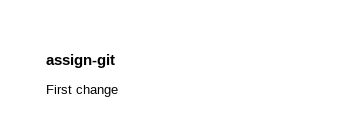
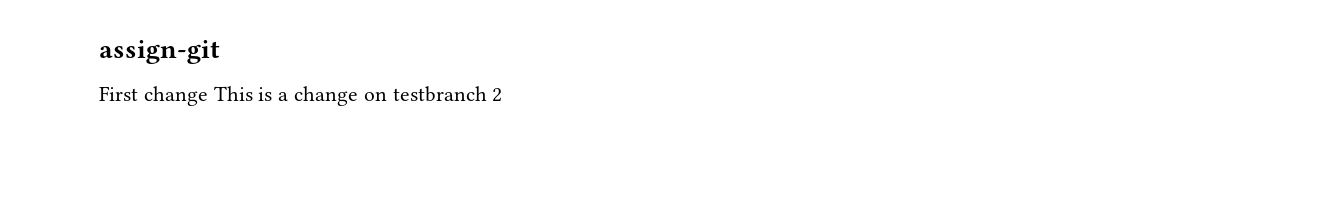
- First change
+ First change This is a change on testbranch 2

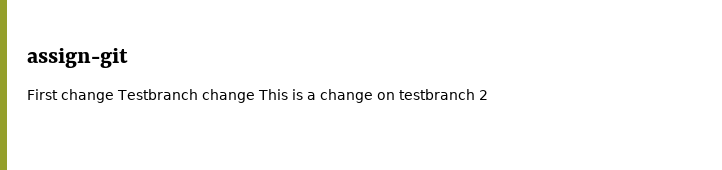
- First change This is a change on testbranch 2
+ First change Testbranch change This is a change on testbranch 2

